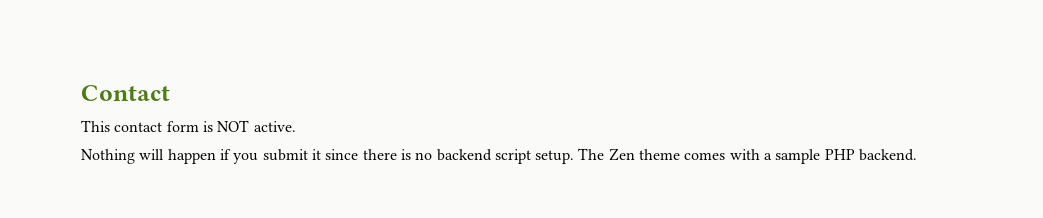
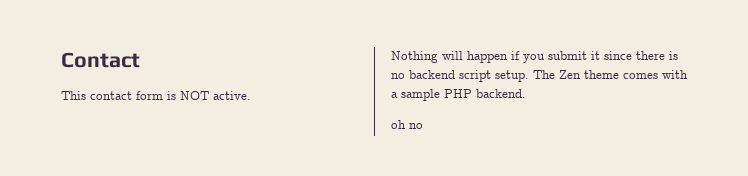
+ oh no

